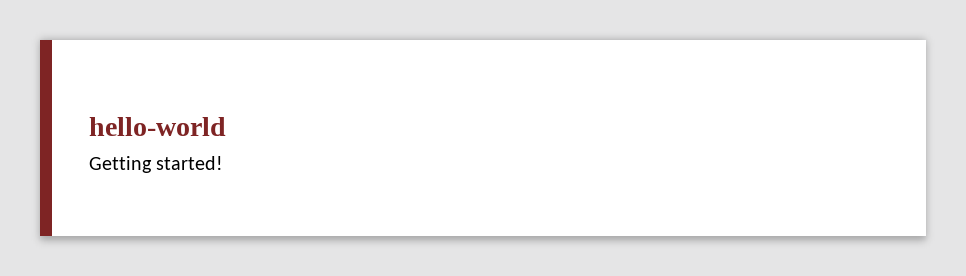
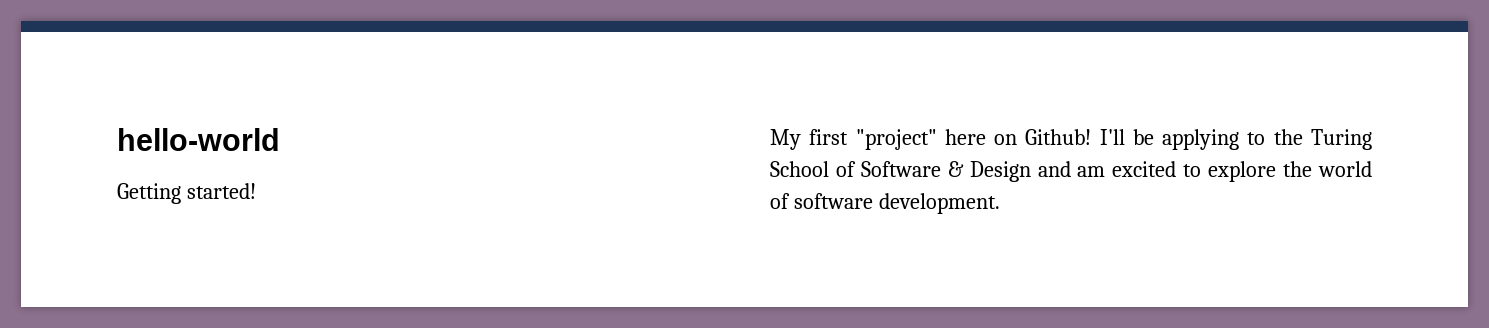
+ My first "project" here on Github! I'll be applying to the Turing School of Software & Design and am excited to explore the world of software development.

